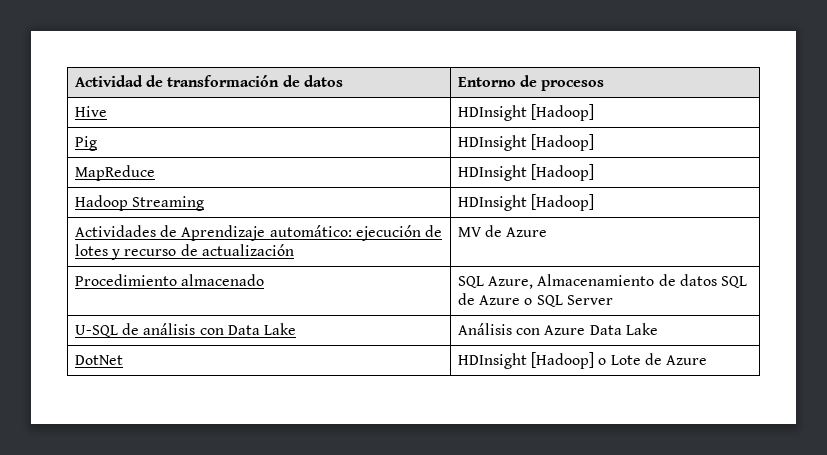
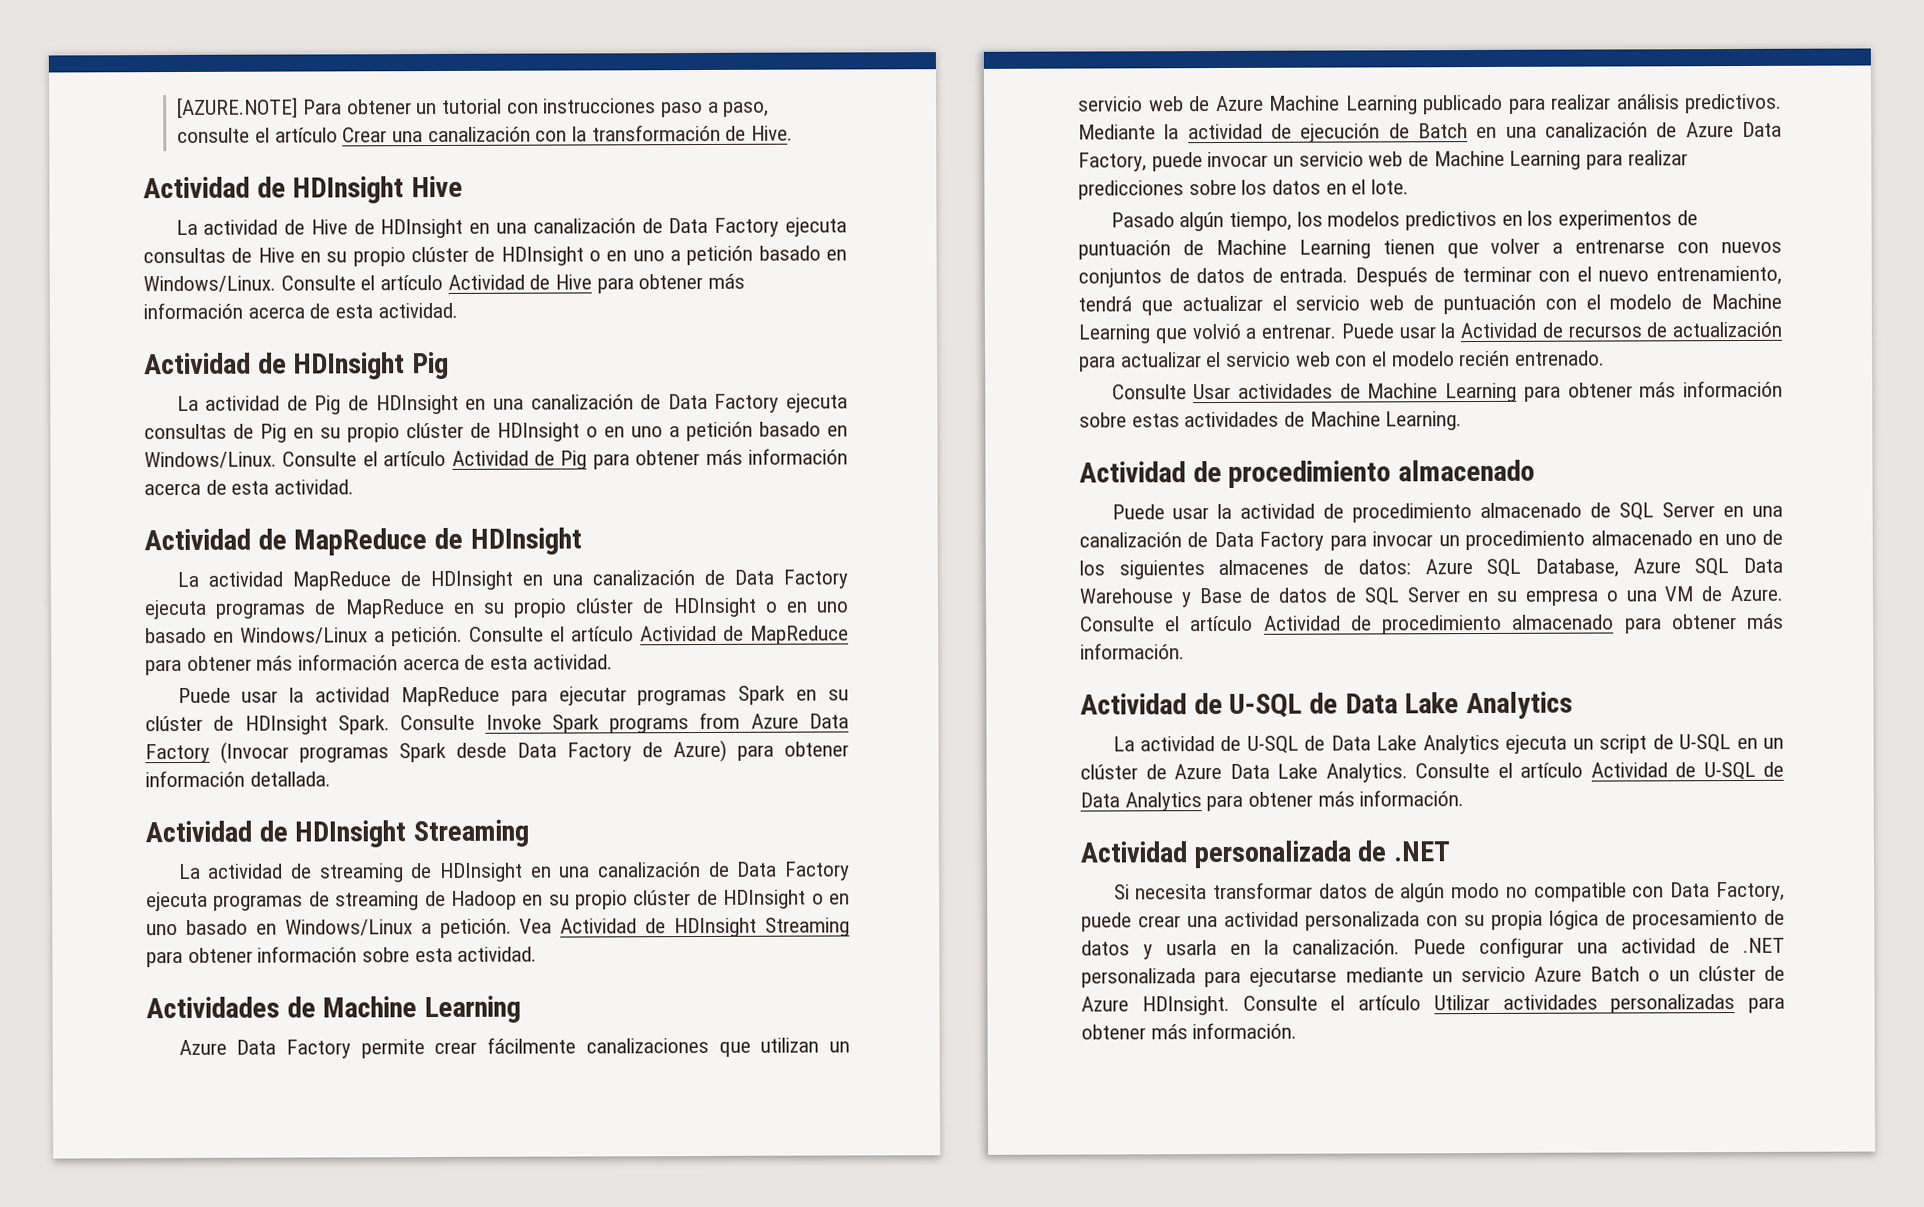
- Actividad de transformación de datos | Entorno de procesos
- Hive | HDInsight [Hadoop]
- Pig | HDInsight [Hadoop]
- MapReduce | HDInsight [Hadoop]
- Hadoop Streaming | HDInsight [Hadoop]
- Actividades de Aprendizaje automático: ejecución de lotes y recurso de actualización | MV de Azure
- Procedimiento almacenado | SQL Azure, Almacenamiento de datos SQL de Azure o SQL Server
- U-SQL de análisis con Data Lake | Análisis con Azure Data Lake
- DotNet | HDInsight [Hadoop] o Lote de Azure
+ [AZURE.NOTE] Para obtener un tutorial con instrucciones paso a paso, consulte el artículo Crear una canalización con la transformación de Hive.
+ Actividad de HDInsight Hive
+ La actividad de Hive de HDInsight en una canalización de Data Factory ejecuta consultas de Hive en su propio clúster de HDInsight o en uno a petición basado en Windows/Linux. Consulte el artículo Actividad de Hive para obtener más información acerca de esta actividad.
+ Actividad de HDInsight Pig
+ La actividad de Pig de HDInsight en una canalización de Data Factory ejecuta consultas de Pig en su propio clúster de HDInsight o en uno a petición basado en Windows/Linux. Consulte el artículo Actividad de Pig para obtener más información acerca de esta actividad.
+ Actividad de MapReduce de HDInsight
+ La actividad MapReduce de HDInsight en una canalización de Data Factory ejecuta programas de MapReduce en su propio clúster de HDInsight o en uno basado en Windows/Linux a petición. Consulte el artículo Actividad de MapReduce para obtener más información acerca de esta actividad.
+ Puede usar la actividad MapReduce para ejecutar programas Spark en su clúster de HDInsight Spark. Consulte Invoke Spark programs from Azure Data Factory (Invocar programas Spark desde Data Factory de Azure) para obtener información detallada.
+ Actividad de HDInsight Streaming
+ La actividad de streaming de HDInsight en una canalización de Data Factory ejecuta programas de streaming de Hadoop en su propio clúster de HDInsight o en uno basado en Windows/Linux a petición. Vea Actividad de HDInsight Streaming para obtener información sobre esta actividad.
+ Actividades de Machine Learning
+ Azure Data Factory permite crear fácilmente canalizaciones que utilizan un servicio web de Azure Machine Learning publicado para realizar análisis predictivos. Mediante la actividad de ejecución de Batch en una canalización de Azure Data Factory, puede invocar un servicio web de Machine Learning para realizar predicciones sobre los datos en el lote.
+ Pasado algún tiempo, los modelos predictivos en los experimentos de puntuación de Machine Learning tienen que volver a entrenarse con nuevos conjuntos de datos de entrada. Después de terminar con el nuevo entrenamiento, tendrá que actualizar el servicio web de puntuación con el modelo de Machine Learning que volvió a entrenar. Puede usar la Actividad de recursos de actualización para actualizar el servicio web con el modelo recién entrenado.
+ Consulte Usar actividades de Machine Learning para obtener más información sobre estas actividades de Machine Learning.
+ Actividad de procedimiento almacenado
+ Puede usar la actividad de procedimiento almacenado de SQL Server en una canalización de Data Factory para invocar un procedimiento almacenado en uno de los siguientes almacenes de datos: Azure SQL Database, Azure SQL Data Warehouse y Base de datos de SQL Server en su empresa o una VM de Azure. Consulte el artículo Actividad de procedimiento almacenado para obtener más información.
+ Actividad de U-SQL de Data Lake Analytics
+ La actividad de U-SQL de Data Lake Analytics ejecuta un script de U-SQL en un clúster de Azure Data Lake Analytics. Consulte el artículo Actividad de U-SQL de Data Analytics para obtener más información.
+ Actividad personalizada de .NET
+ Si necesita transformar datos de algún modo no compatible con Data Factory, puede crear una actividad personalizada con su propia lógica de procesamiento de datos y usarla en la canalización. Puede configurar una actividad de .NET personalizada para ejecutarse mediante un servicio Azure Batch o un clúster de Azure HDInsight. Consulte el artículo Utilizar actividades personalizadas para obtener más información.

